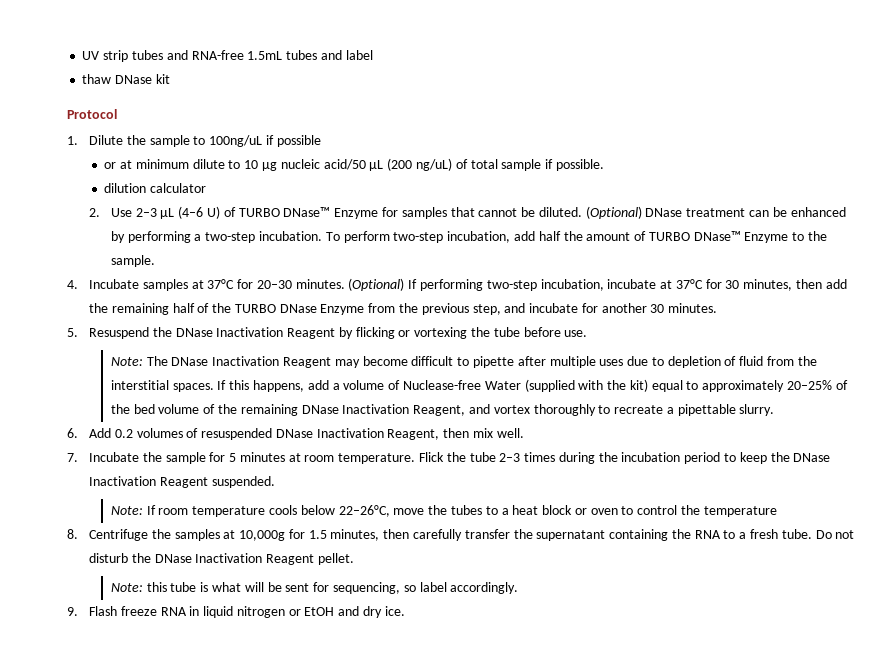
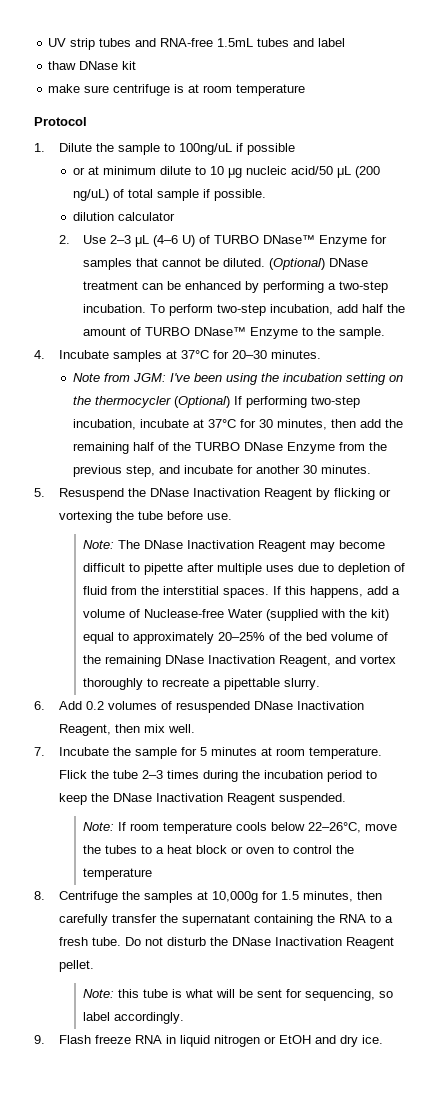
+ make sure centrifuge is at room temperature
- 4. Incubate samples at 37°C for 20–30 minutes. (Optional) If performing two-step incubation, incubate at 37°C for 30 minutes, then add the remaining half of the TURBO DNase Enzyme from the previous step, and incubate for another 30 minutes.
+ 4. Incubate samples at 37°C for 20–30 minutes.
+ Note from JGM: I've been using the incubation setting on the thermocycler (Optional) If performing two-step incubation, incubate at 37°C for 30 minutes, then add the remaining half of the TURBO DNase Enzyme from the previous step, and incubate for another 30 minutes.

